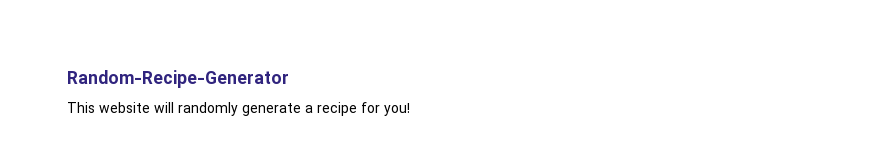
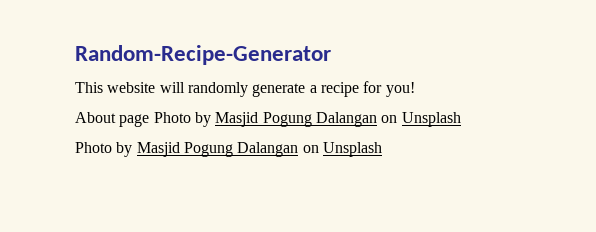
+ About page Photo by Masjid Pogung Dalangan on Unsplash
+ Photo by Masjid Pogung Dalangan on Unsplash

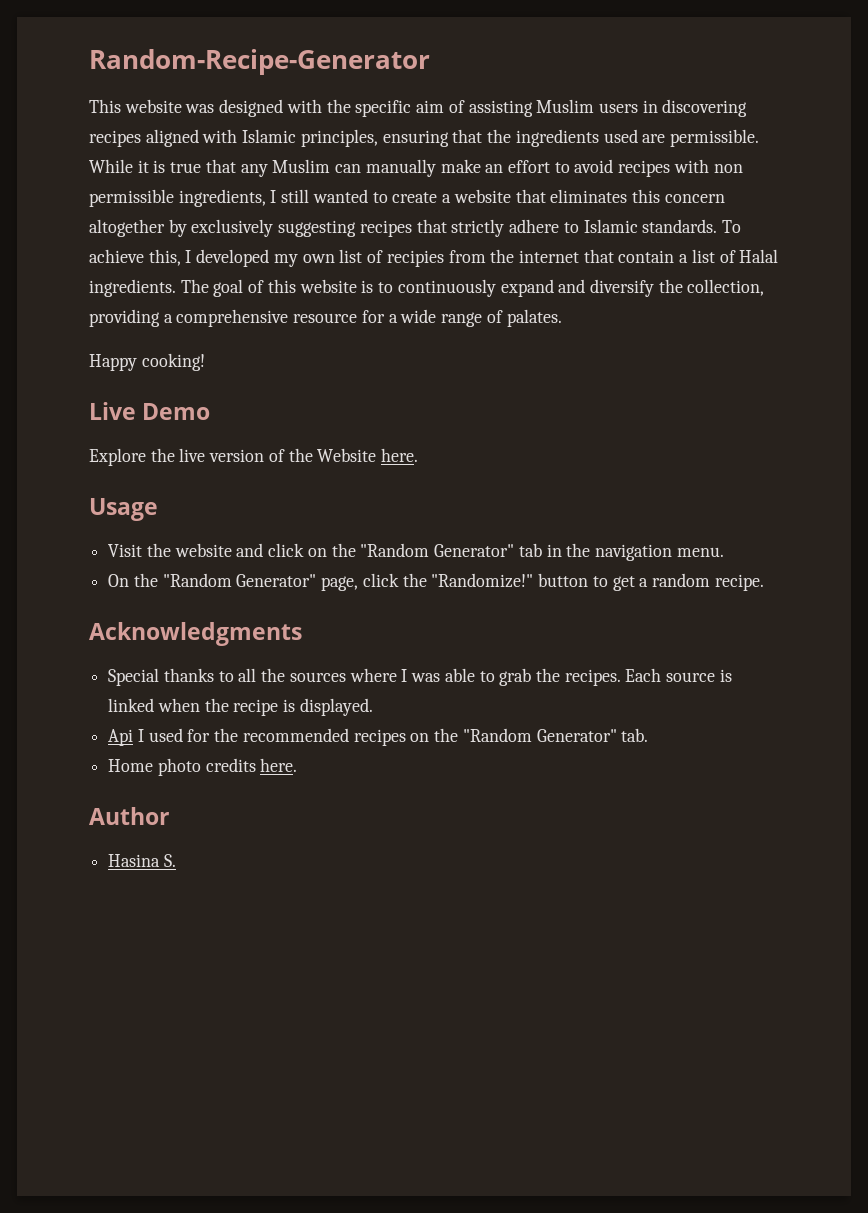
- This website will randomly generate a recipe for you!
- About page Photo by Masjid Pogung Dalangan on Unsplash
- Photo by Masjid Pogung Dalangan on Unsplash
+ This website was designed with the specific aim of assisting Muslim users in discovering recipes aligned with Islamic principles, ensuring that the ingredients used are permissible. While it is true that any Muslim can manually make an effort to avoid recipes with non permissible ingredients, I still wanted to create a website that eliminates this concern altogether by exclusively suggesting recipes that strictly adhere to Islamic standards. To achieve this, I developed my own list of recipies from the internet that contain a list of Halal ingredients. The goal of this website is to continuously expand and diversify the collection, providing a comprehensive resource for a wide range of palates.
+ Happy cooking!
+ Live Demo
+ Explore the live version of the Website here.
+ Usage
+ Visit the website and click on the "Random Generator" tab in the navigation menu.
+ On the "Random Generator" page, click the "Randomize!" button to get a random recipe.
+ Acknowledgments
+ Special thanks to all the sources where I was able to grab the recipes. Each source is linked when the recipe is displayed.
+ Api I used for the recommended recipes on the "Random Generator" tab.
+ Home photo credits here.
+ Author
+ Hasina S.

